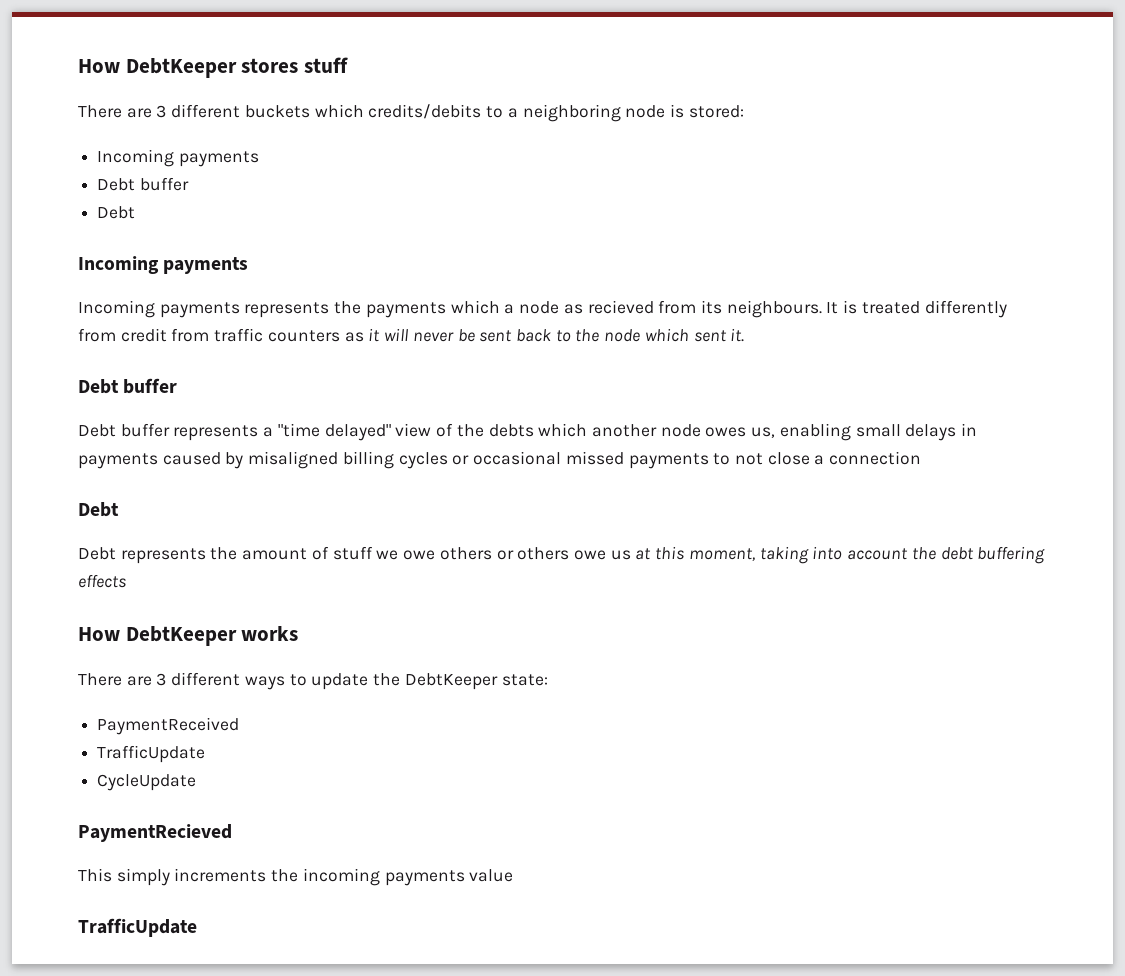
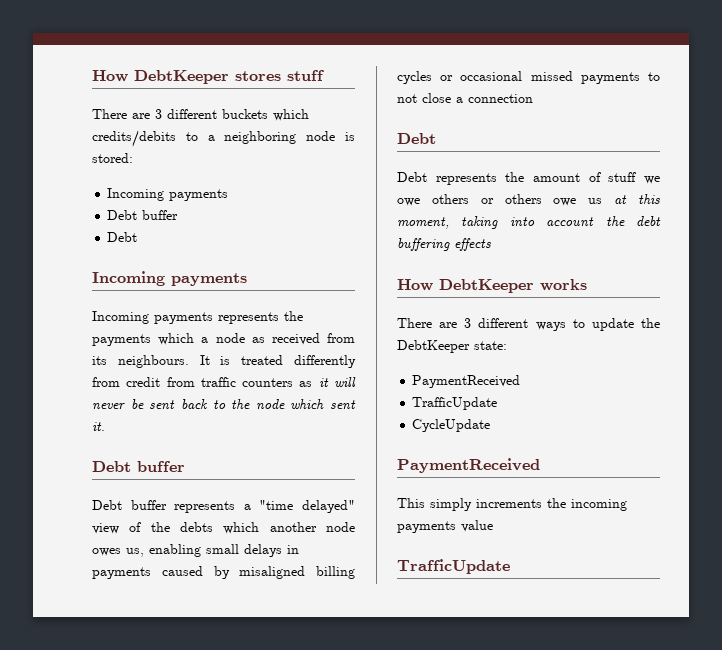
- Incoming payments represents the payments which a node as recieved from its neighbours.
+ Incoming payments represents the payments which a node as received from its neighbours.
  CycleUpdate
- PaymentRecieved
+ PaymentReceived

